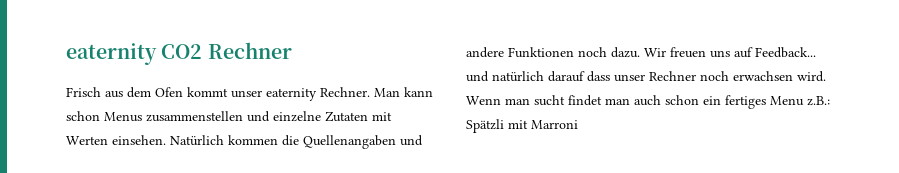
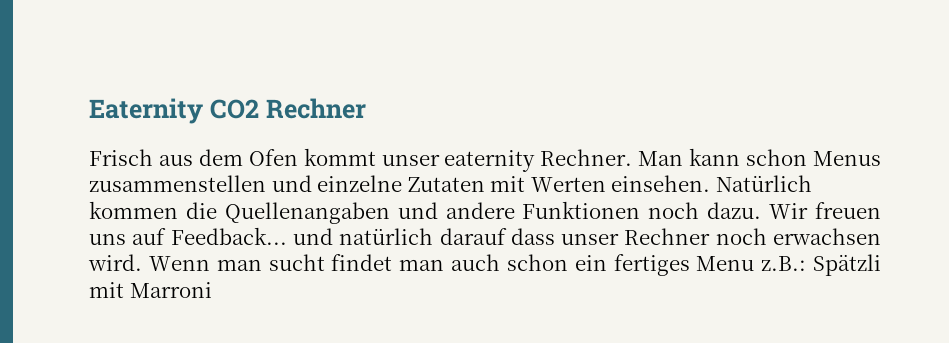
- eaternity CO2 Rechner
+ Eaternity CO2 Rechner

